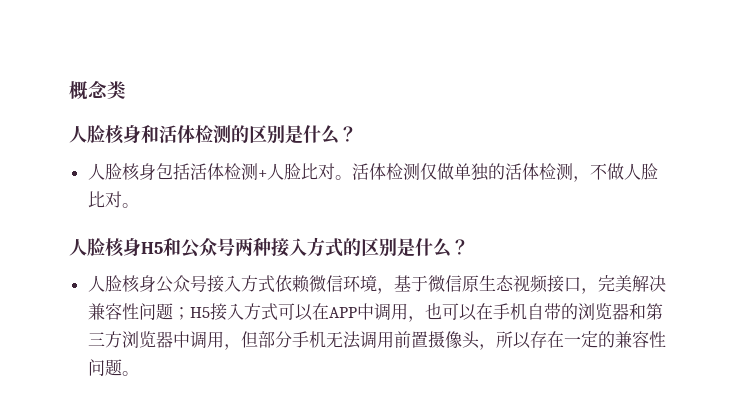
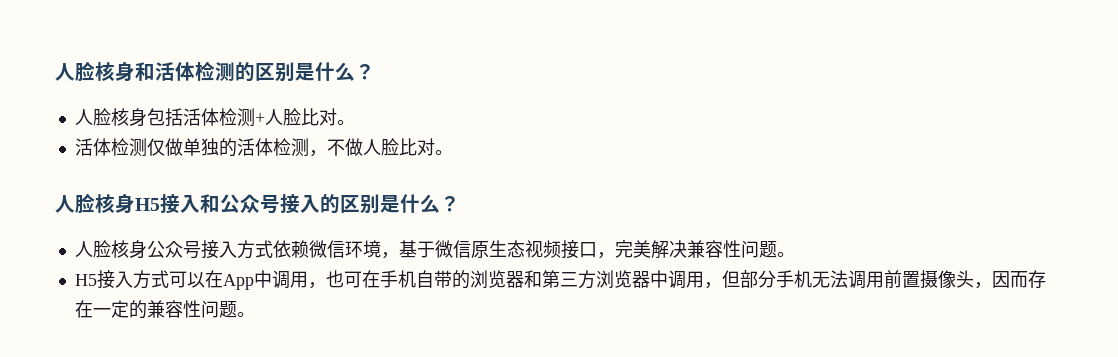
- 概念类
- 人脸核身包括活体检测+人脸比对。活体检测仅做单独的活体检测，不做人脸比对。
+ 人脸核身包括活体检测+人脸比对。
+ 活体检测仅做单独的活体检测，不做人脸比对。
- 人脸核身H5和公众号两种接入方式的区别是什么？
+ 人脸核身H5接入和公众号接入的区别是什么？
- 人脸核身公众号接入方式依赖微信环境，基于微信原生态视频接口，完美解决兼容性问题；H5接入方式可以在APP中调用，也可以在手机自带的浏览器和第三方浏览器中调用，但部分手机无法调用前置摄像头，所以存在一定的兼容性问题。
+ 人脸核身公众号接入方式依赖微信环境，基于微信原生态视频接口，完美解决兼容性问题。
+ H5接入方式可以在App中调用，也可在手机自带的浏览器和第三方浏览器中调用，但部分手机无法调用前置摄像头，因而存在一定的兼容性问题。

